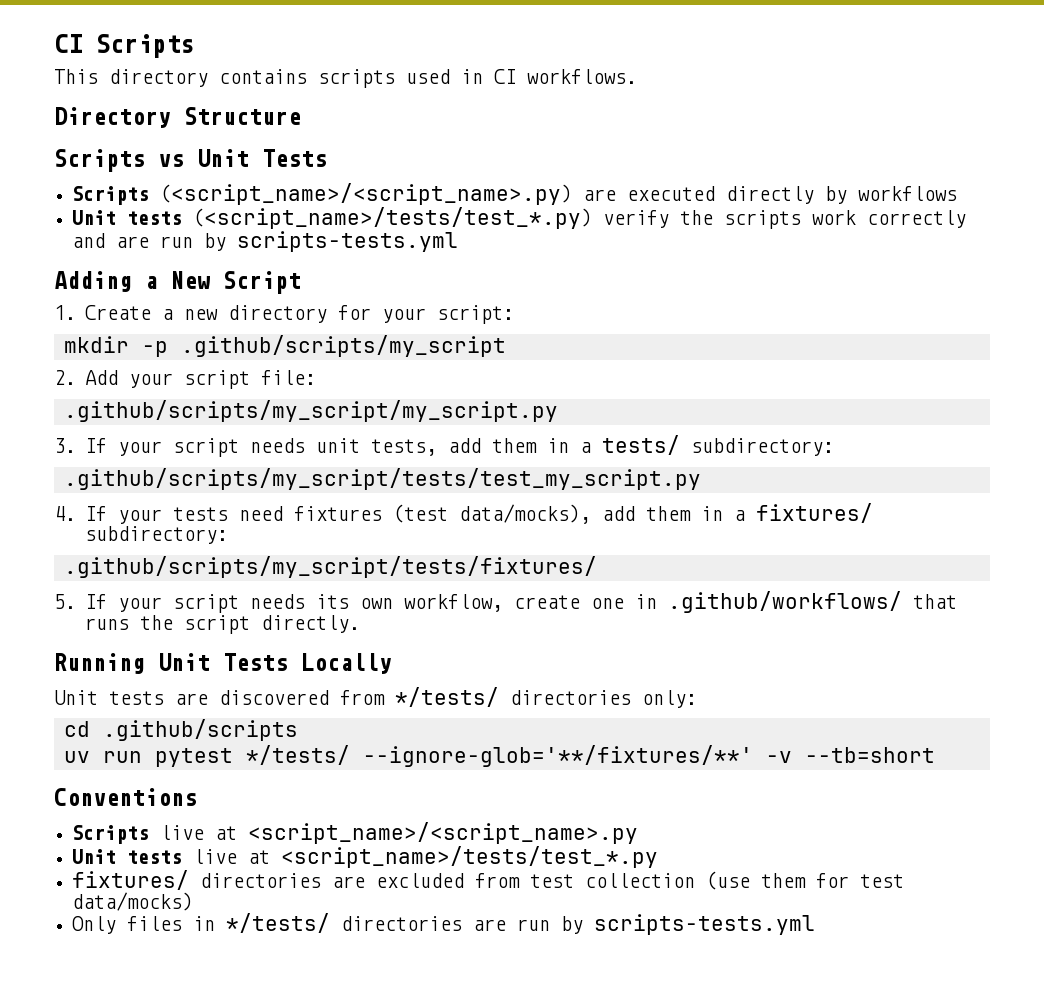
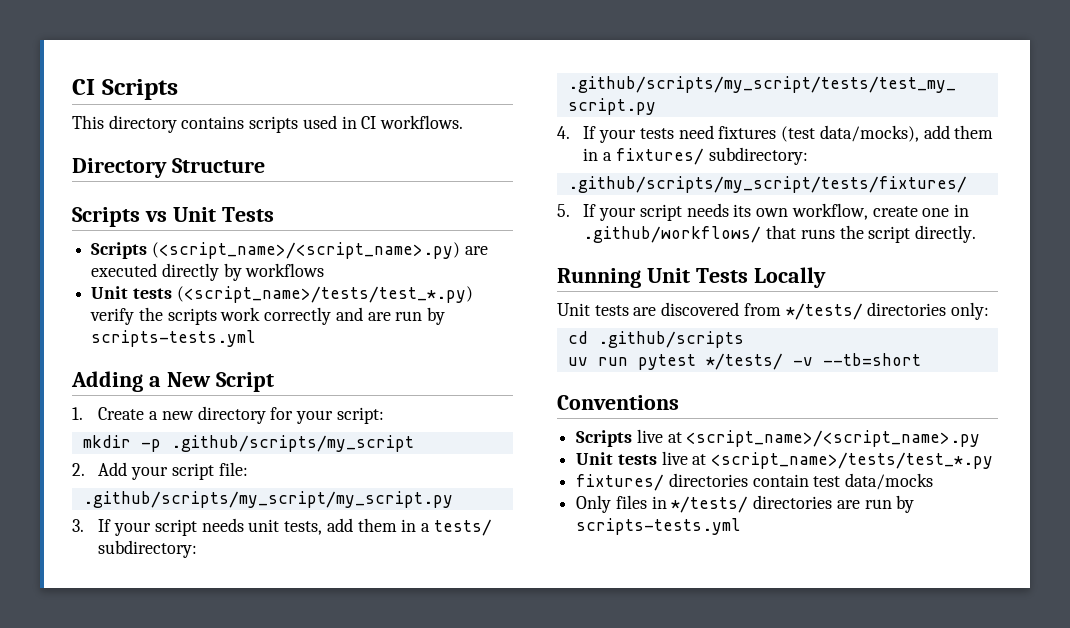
- uv run pytest */tests/ --ignore-glob='**/fixtures/**' -v --tb=short
+ uv run pytest */tests/ -v --tb=short
- fixtures/ directories are excluded from test collection (use them for test data/mocks)
+ fixtures/ directories contain test data/mocks

